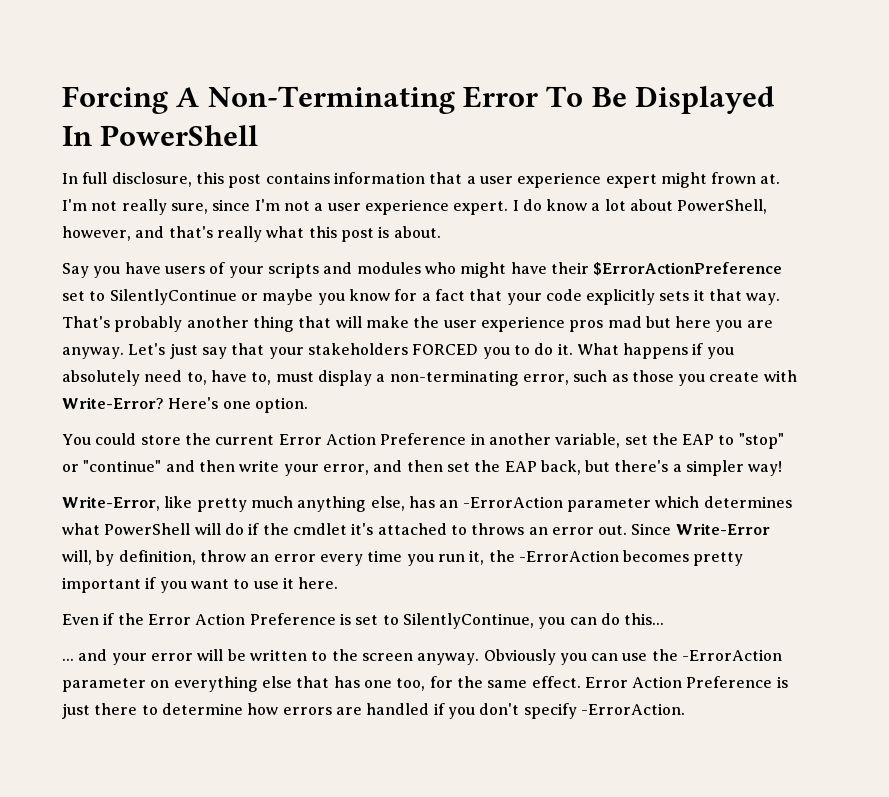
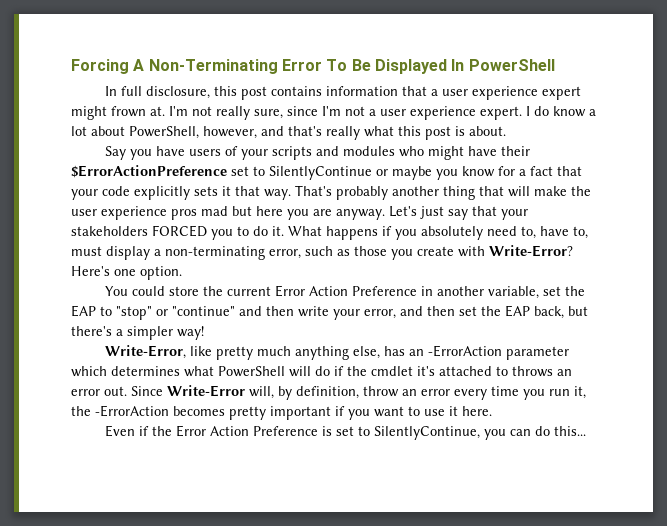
- ... and your error will be written to the screen anyway. Obviously you can use the -ErrorAction parameter on everything else that has one too, for the same effect. Error Action Preference is just there to determine how errors are handled if you don't specify -ErrorAction.

